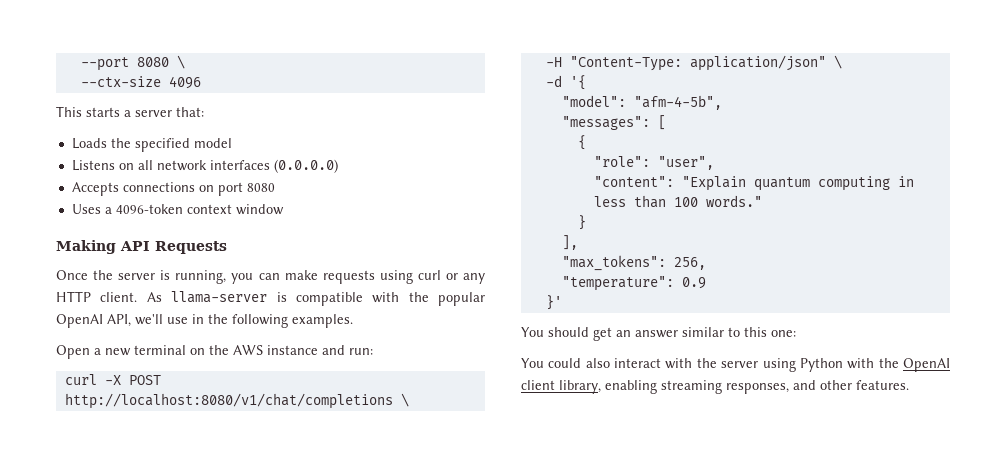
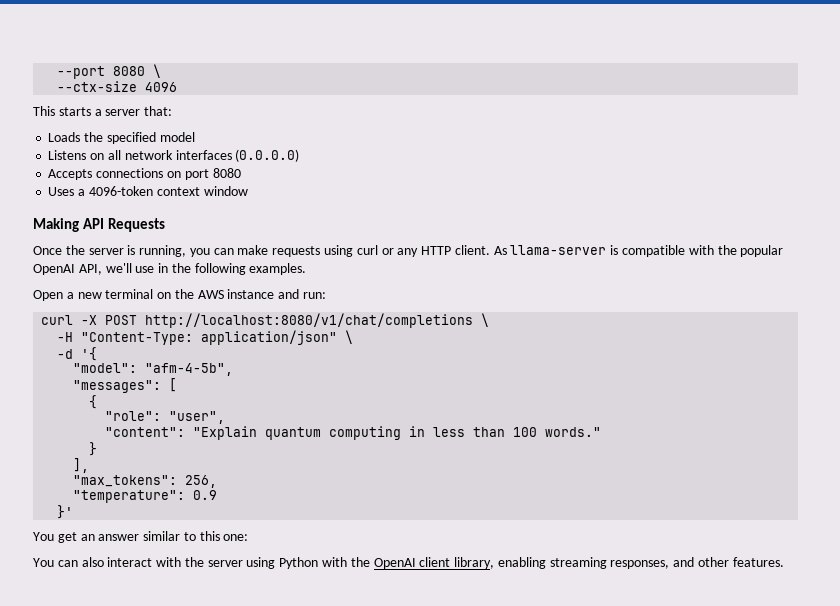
- You should get an answer similar to this one:
+ You get an answer similar to this one:
- You could also interact with the server using Python with the OpenAI client library, enabling streaming responses, and other features.
+ You can also interact with the server using Python with the OpenAI client library, enabling streaming responses, and other features.

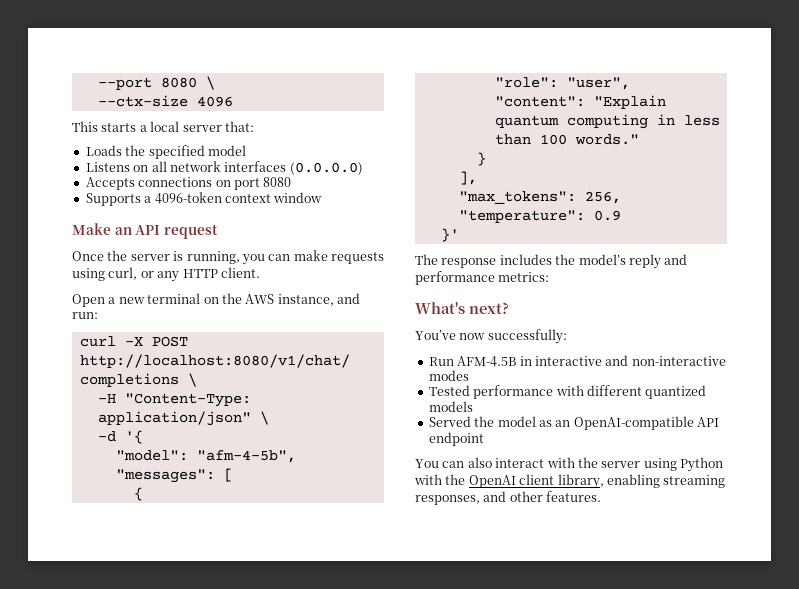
- This starts a server that:
+ This starts a local server that:
- Uses a 4096-token context window
+ Supports a 4096-token context window
- Making API Requests
+ Make an API request
- Once the server is running, you can make requests using curl or any HTTP client. As llama-server is compatible with the popular OpenAI API, we'll use in the following examples.
+ Once the server is running, you can make requests using curl, or any HTTP client.
- Open a new terminal on the AWS instance and run:
+ Open a new terminal on the AWS instance, and run:
- You get an answer similar to this one:
+ The response includes the model’s reply and performance metrics:
+ What's next?
+ You’ve now successfully:
+ Run AFM-4.5B in interactive and non-interactive modes
+ Tested performance with different quantized models
+ Served the model as an OpenAI-compatible API endpoint

